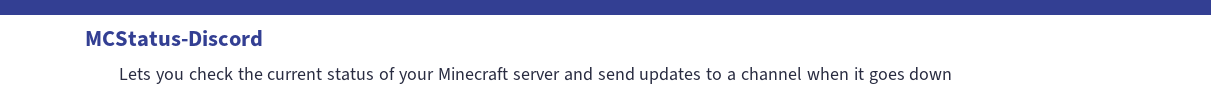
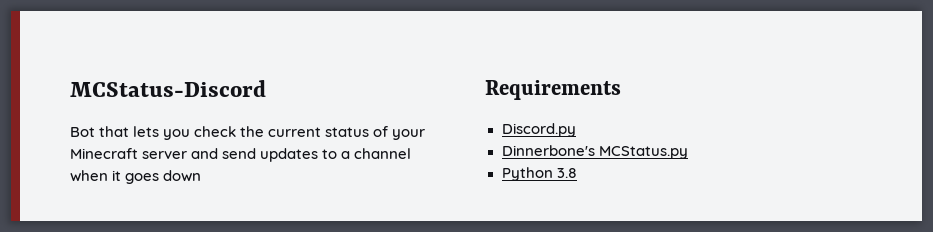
- Lets you check the current status of your Minecraft server and send updates to a channel when it goes down
+ Bot that lets you check the current status of your Minecraft server and send updates to a channel when it goes down
+ Requirements
+ Discord.py
+ Dinnerbone's MCStatus.py
+ Python 3.8

